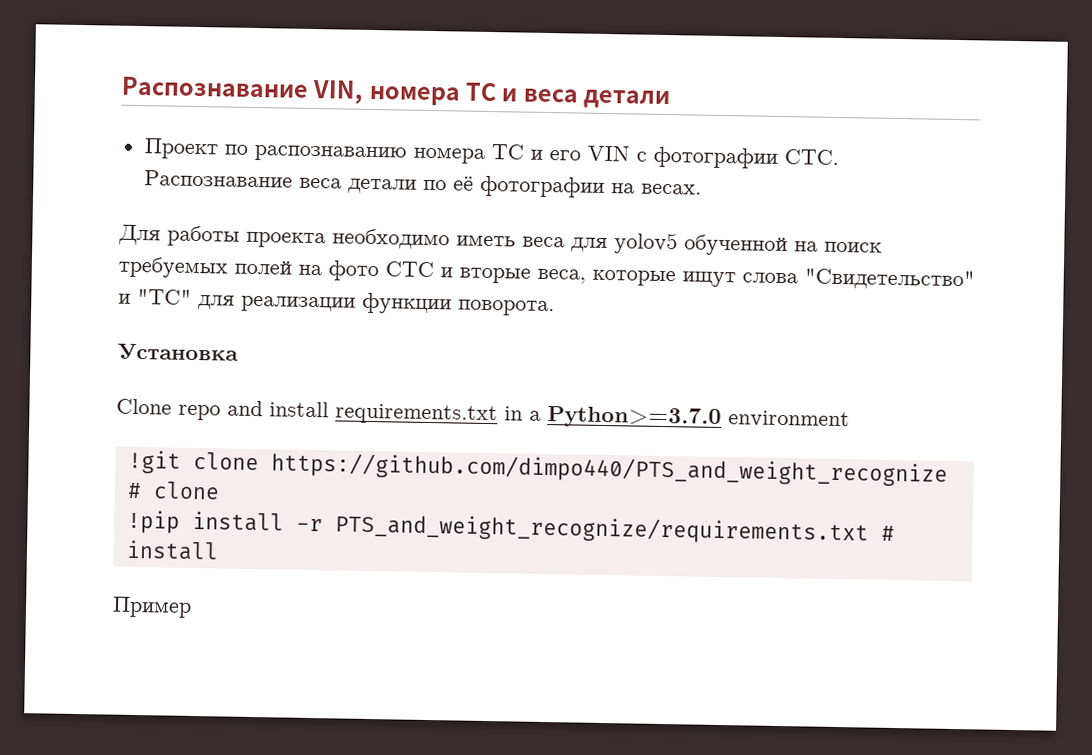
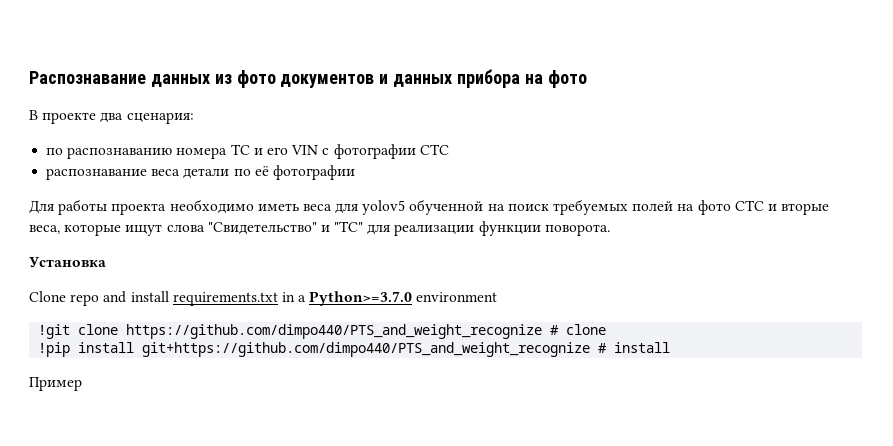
- Распознавание VIN, номера ТС и веса детали
- Проект по распознаванию номера ТС и его VIN с фотографии СТС. Распознавание веса детали по её фотографии на весах.
+ Распознавание данных из фото документов и данных прибора на фото
+ В проекте два сценария:
+ по распознаванию номера ТС и его VIN с фотографии СТС
+ распознавание веса детали по её фотографии
- !pip install -r PTS_and_weight_recognize/requirements.txt # install
+ !pip install git+https://github.com/dimpo440/PTS_and_weight_recognize # install

